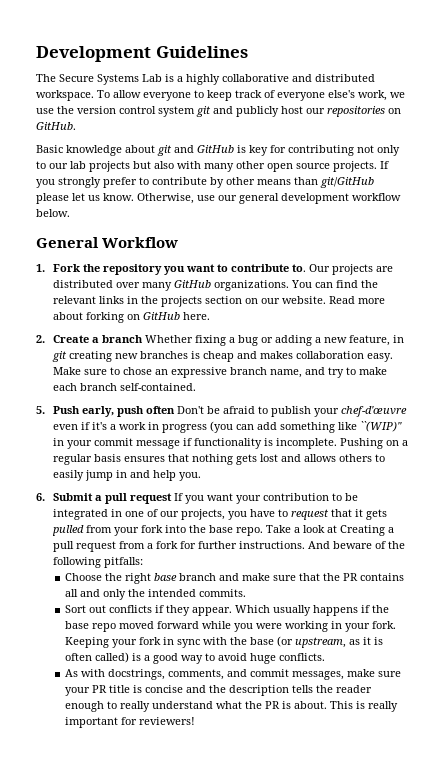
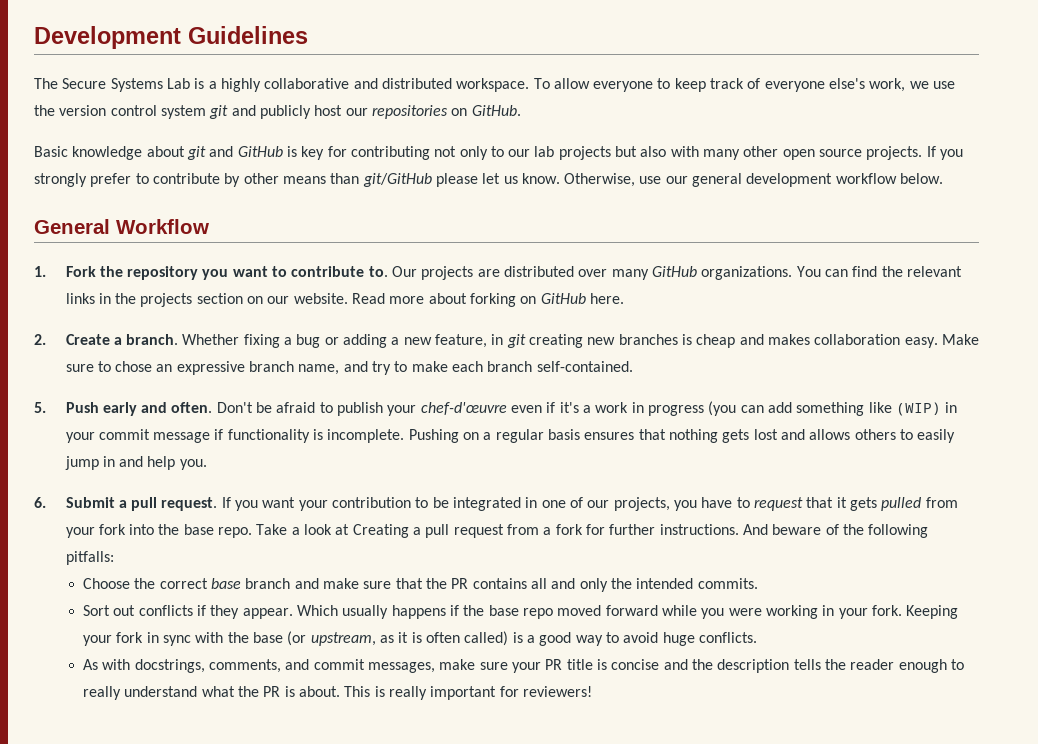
- 2. Create a branch Whether fixing a bug or adding a new feature, in git creating new branches is cheap and makes collaboration easy.
+ 2. Create a branch. Whether fixing a bug or adding a new feature, in git creating new branches is cheap and makes collaboration easy.
- 5. Push early, push often Don't be afraid to publish your chef-d'œuvre even if it's a work in progress (you can add something like ``(WIP)'' in your commit message if functionality is incomplete.
+ 5. Push early and often. Don't be afraid to publish your chef-d'œuvre even if it's a work in progress (you can add something like (WIP) in your commit message if functionality is incomplete.
- 6. Submit a pull request If you want your contribution to be integrated in one of our projects, you have to request that it gets pulled from your fork into the base repo.
+ 6. Submit a pull request. If you want your contribution to be integrated in one of our projects, you have to request that it gets pulled from your fork into the base repo.
- Choose the right base branch and make sure that the PR contains all and only the intended commits.
+ Choose the correct base branch and make sure that the PR contains all and only the intended commits.

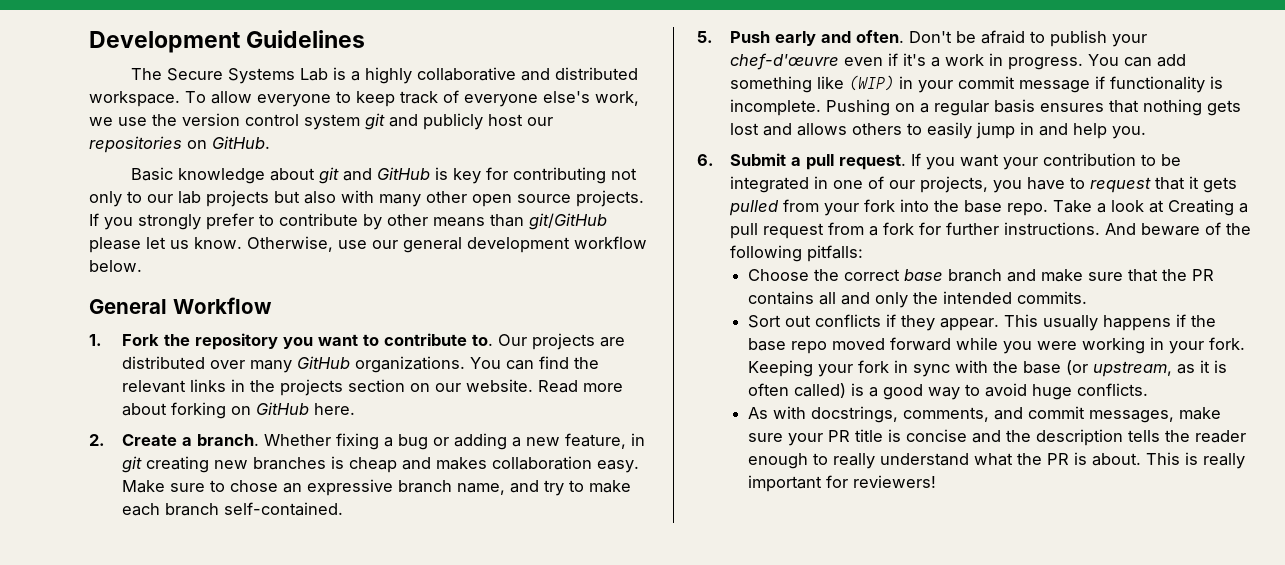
- Don't be afraid to publish your chef-d'œuvre even if it's a work in progress (you can add something like (WIP) in your commit message if functionality is incomplete.
+ Don't be afraid to publish your chef-d'œuvre even if it's a work in progress. You can add something like (WIP) in your commit message if functionality is incomplete.
- Which usually happens if the base repo moved forward while you were working in your fork.
+ This usually happens if the base repo moved forward while you were working in your fork.

